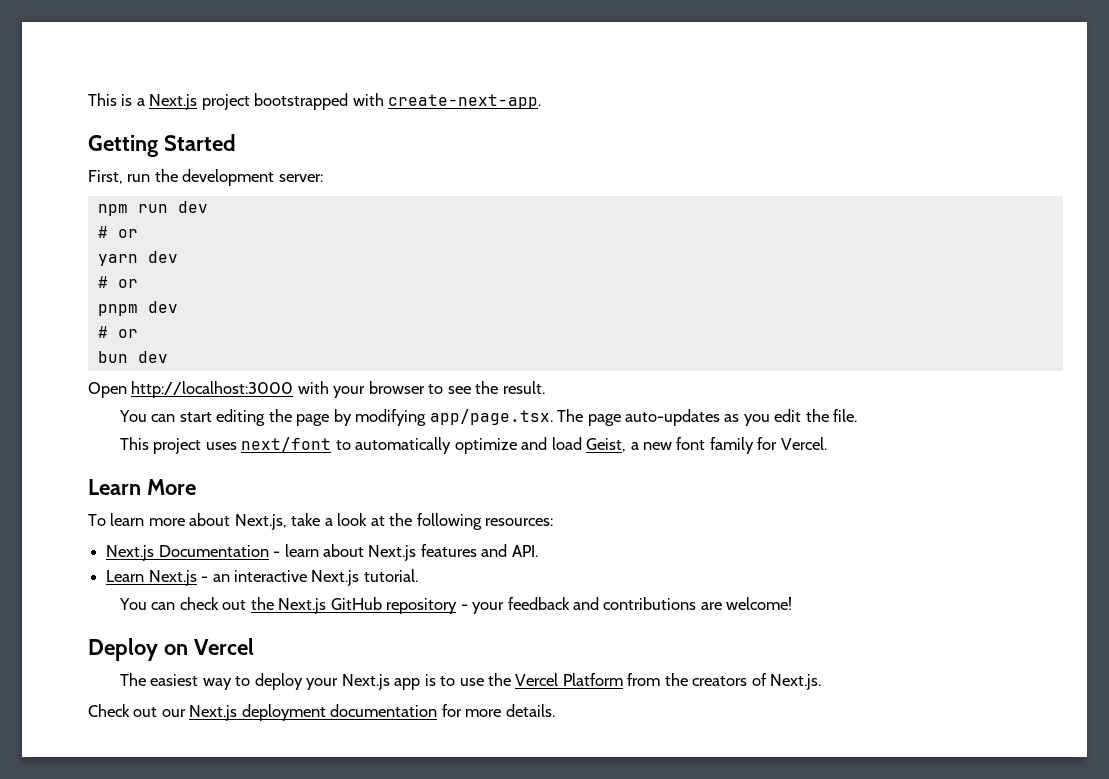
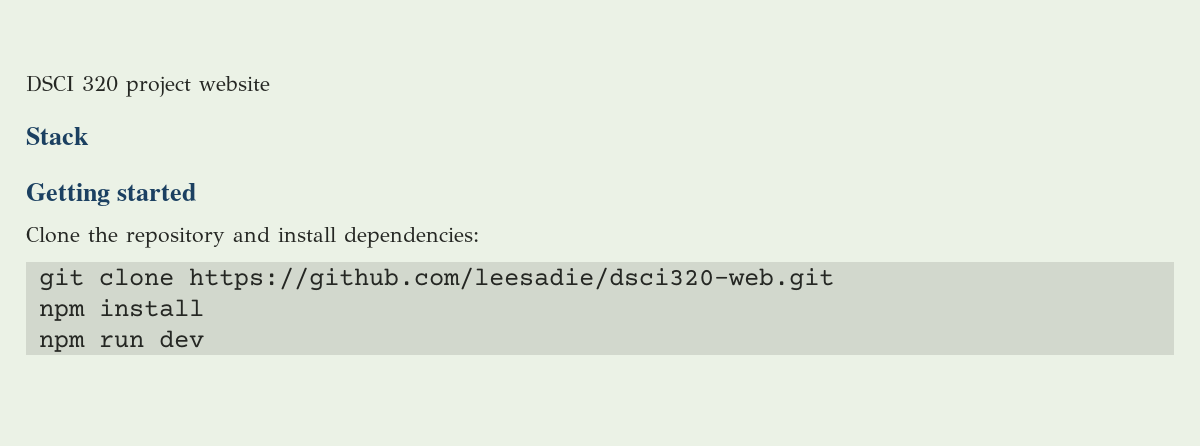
- This is a Next.js project bootstrapped with create-next-app.
- Getting Started
- First, run the development server:
+ DSCI 320 project website
+ Stack
+ Getting started
+ Clone the repository and install dependencies:
+ git clone https://github.com/leesadie/dsci320-web.git
+ npm install
  npm run dev
- # or
- yarn dev
- # or
- pnpm dev
- # or
- bun dev
- Open http://localhost:3000 with your browser to see the result.
- You can start editing the page by modifying app/page.tsx. The page auto-updates as you edit the file.
- This project uses next/font to automatically optimize and load Geist, a new font family for Vercel.
- Learn More
- To learn more about Next.js, take a look at the following resources:
- Next.js Documentation - learn about Next.js features and API.
- Learn Next.js - an interactive Next.js tutorial.
- You can check out the Next.js GitHub repository - your feedback and contributions are welcome!
- Deploy on Vercel
- The easiest way to deploy your Next.js app is to use the Vercel Platform from the creators of Next.js.
- Check out our Next.js deployment documentation for more details.

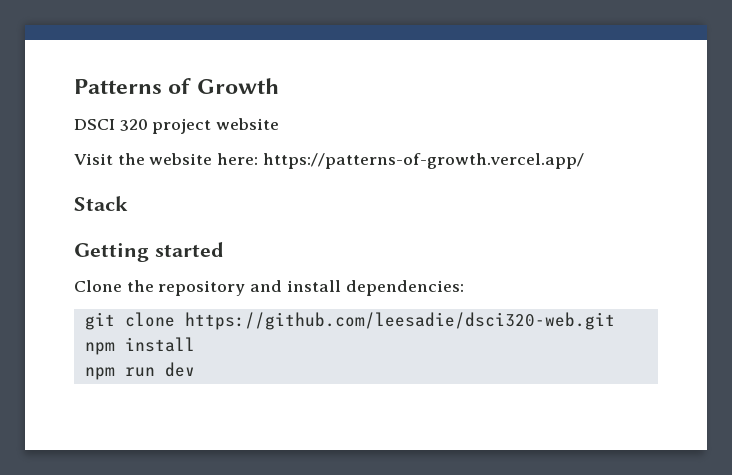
+ Patterns of Growth
+ Visit the website here: https://patterns-of-growth.vercel.app/

